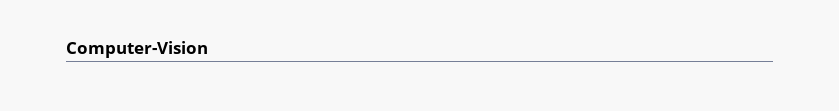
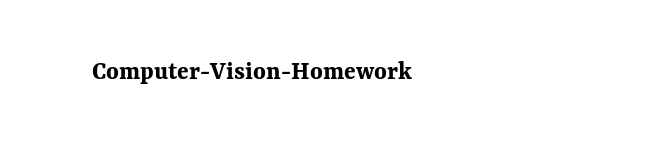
- Computer-Vision
+ Computer-Vision-Homework

